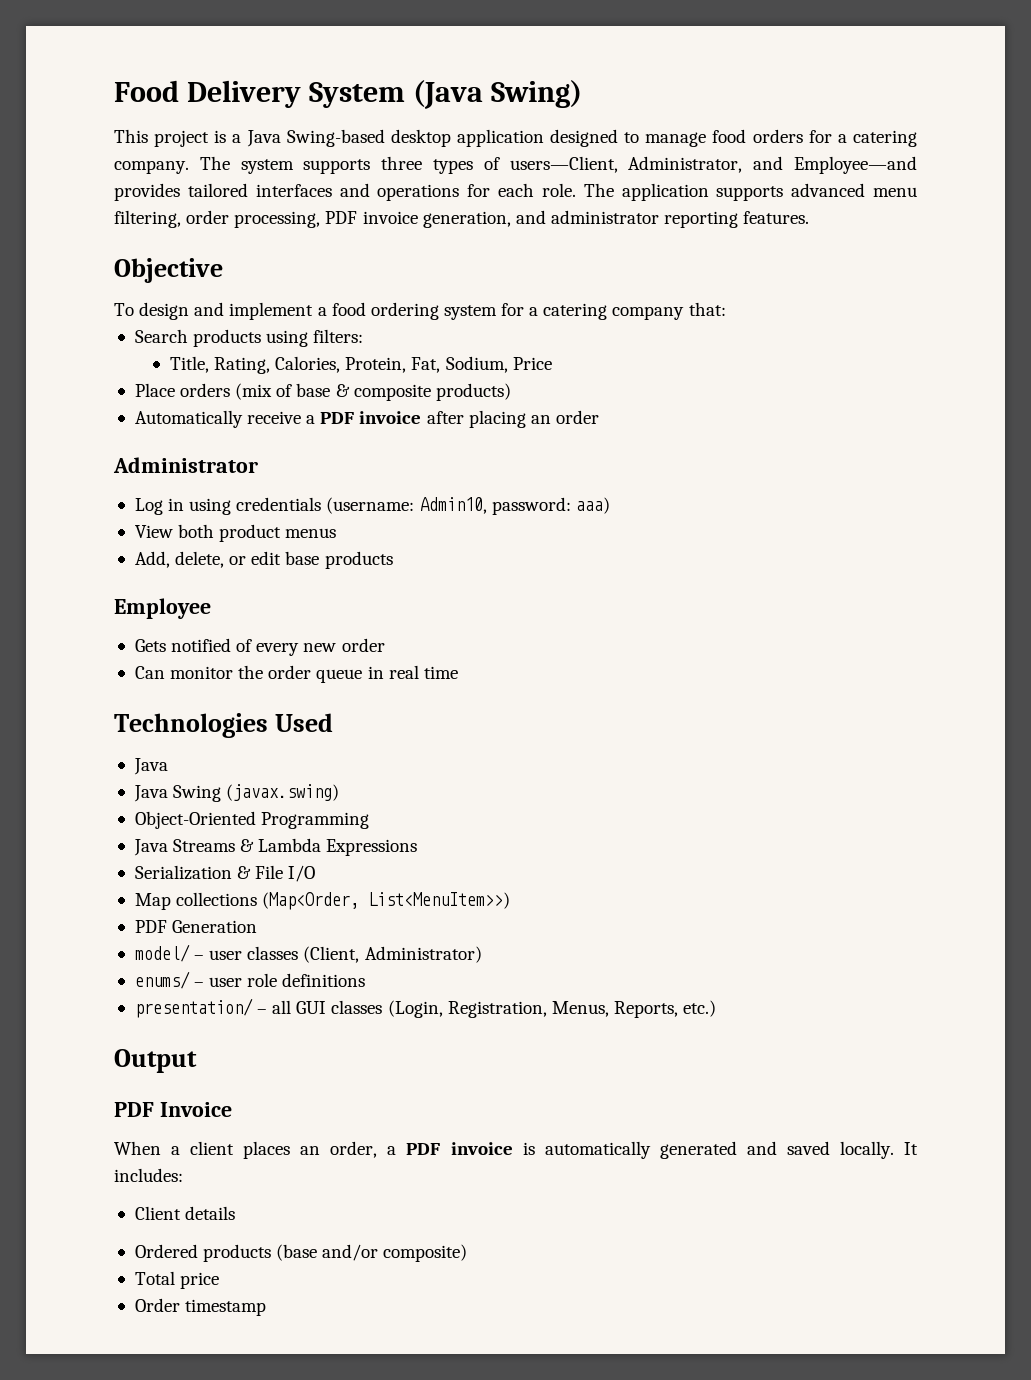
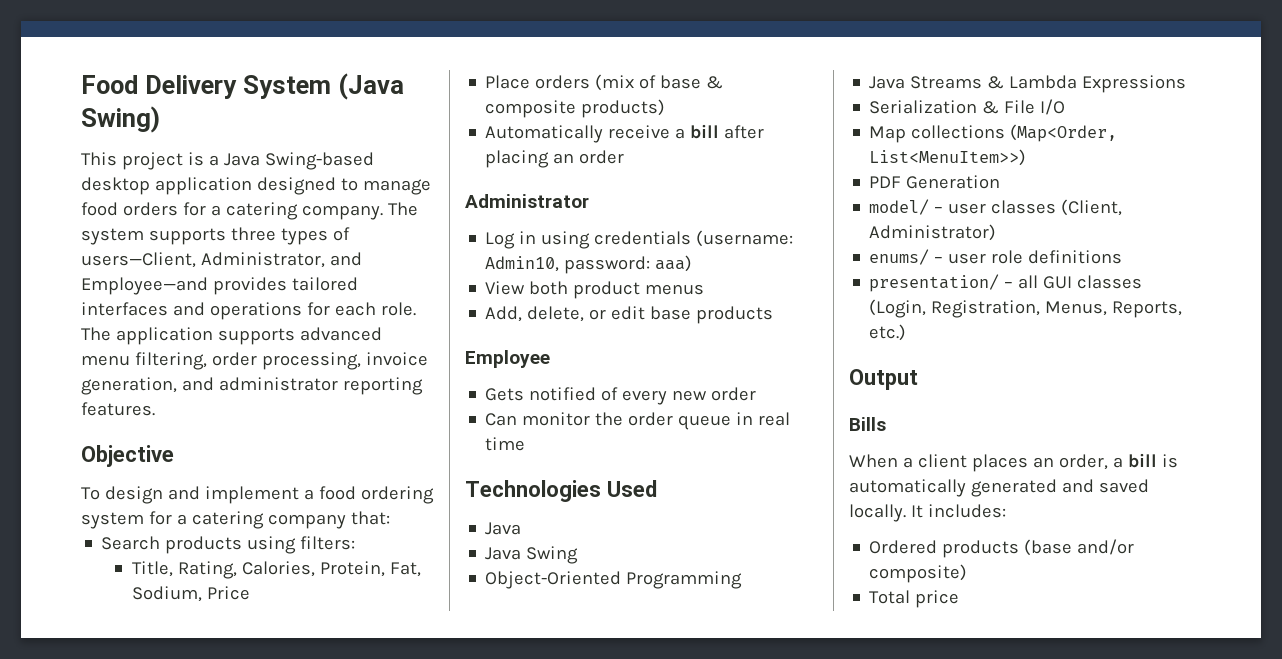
- The application supports advanced menu filtering, order processing, PDF invoice generation, and administrator reporting features.
+ The application supports advanced menu filtering, order processing, invoice generation, and administrator reporting features.
- Automatically receive a PDF invoice after placing an order
+ Automatically receive a bill after placing an order
- Java Swing (javax.swing)
+ Java Swing
- PDF Invoice
+ Bills
- When a client places an order, a PDF invoice is automatically generated and saved locally.
+ When a client places an order, a bill is automatically generated and saved locally.
- Client details
- Order timestamp

